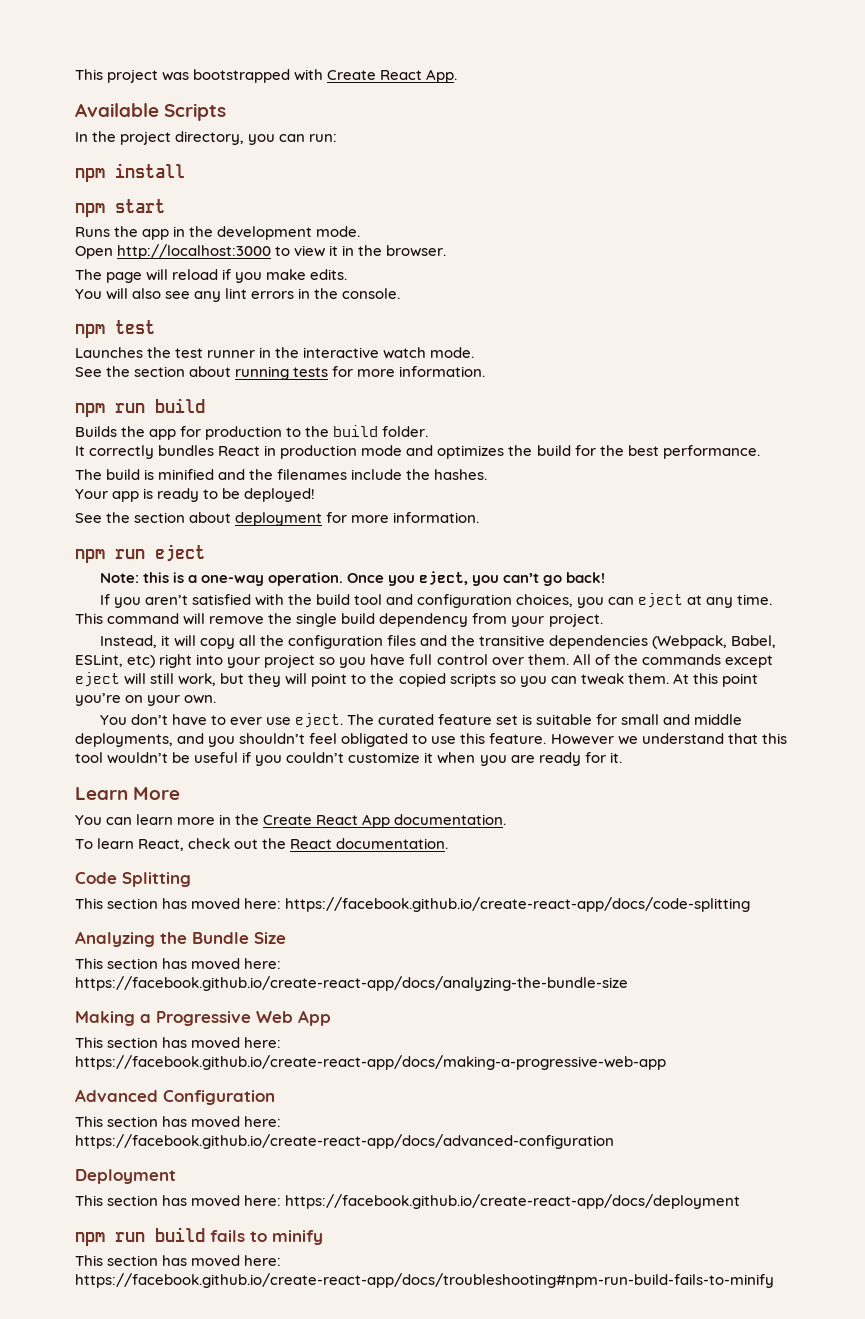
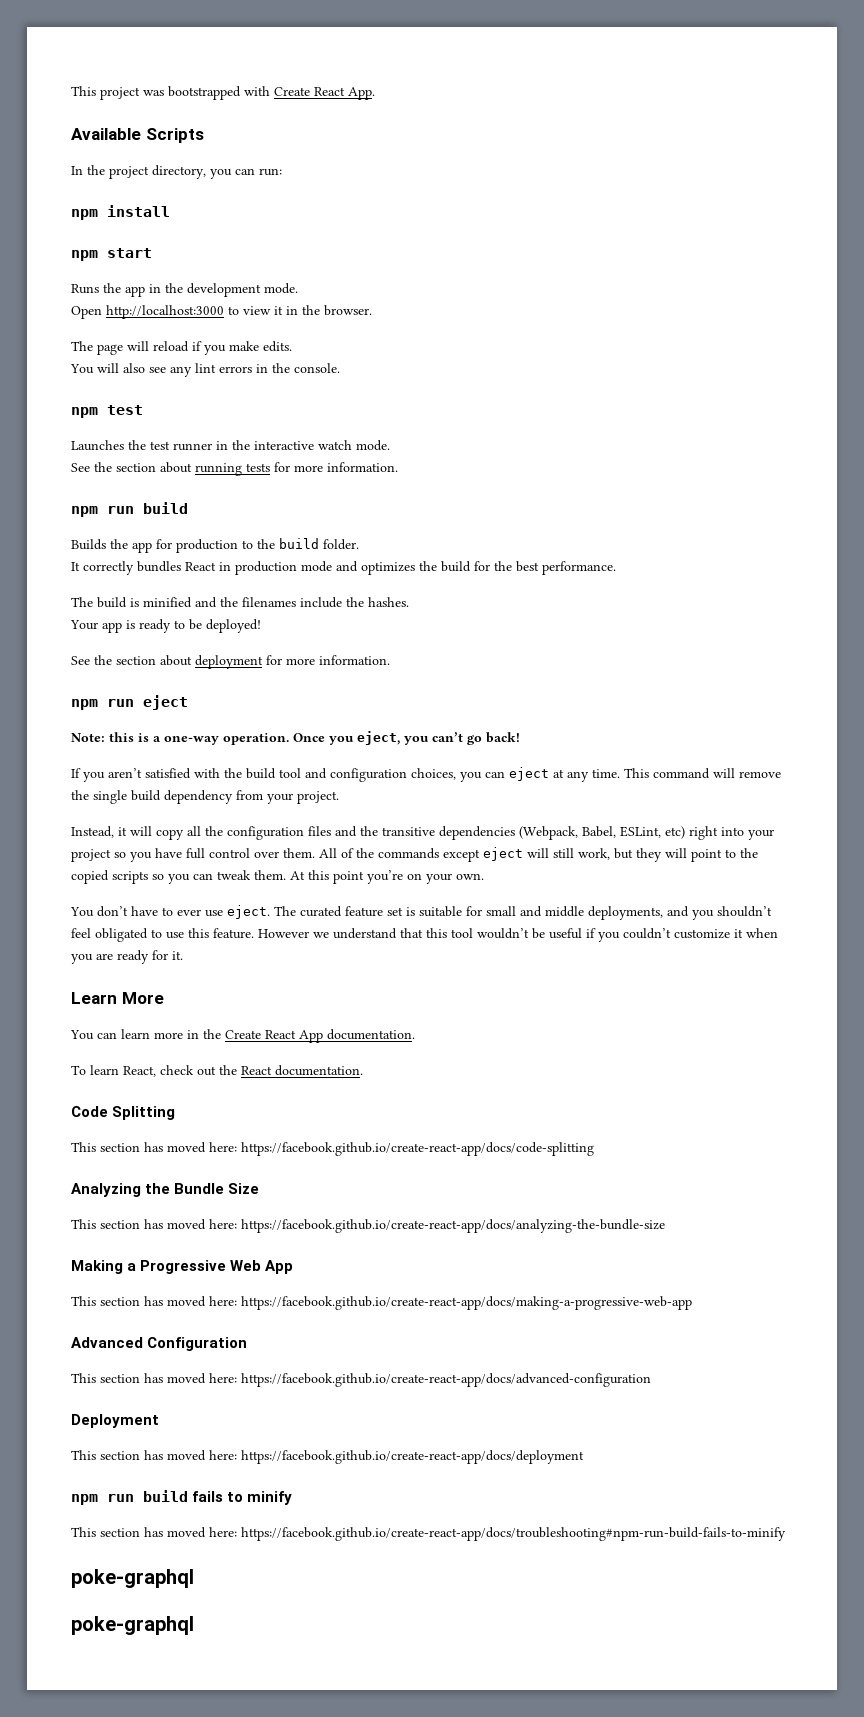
  This section has moved here: https://facebook.github.io/create-react-app/docs/troubleshooting#npm-run-build-fails-to-minify
+ poke-graphql
+ poke-graphql

